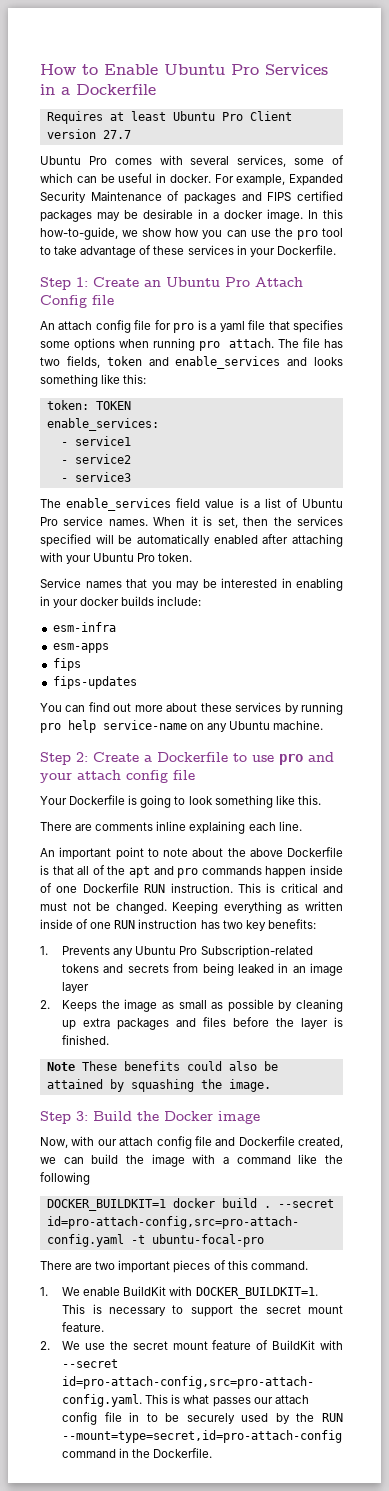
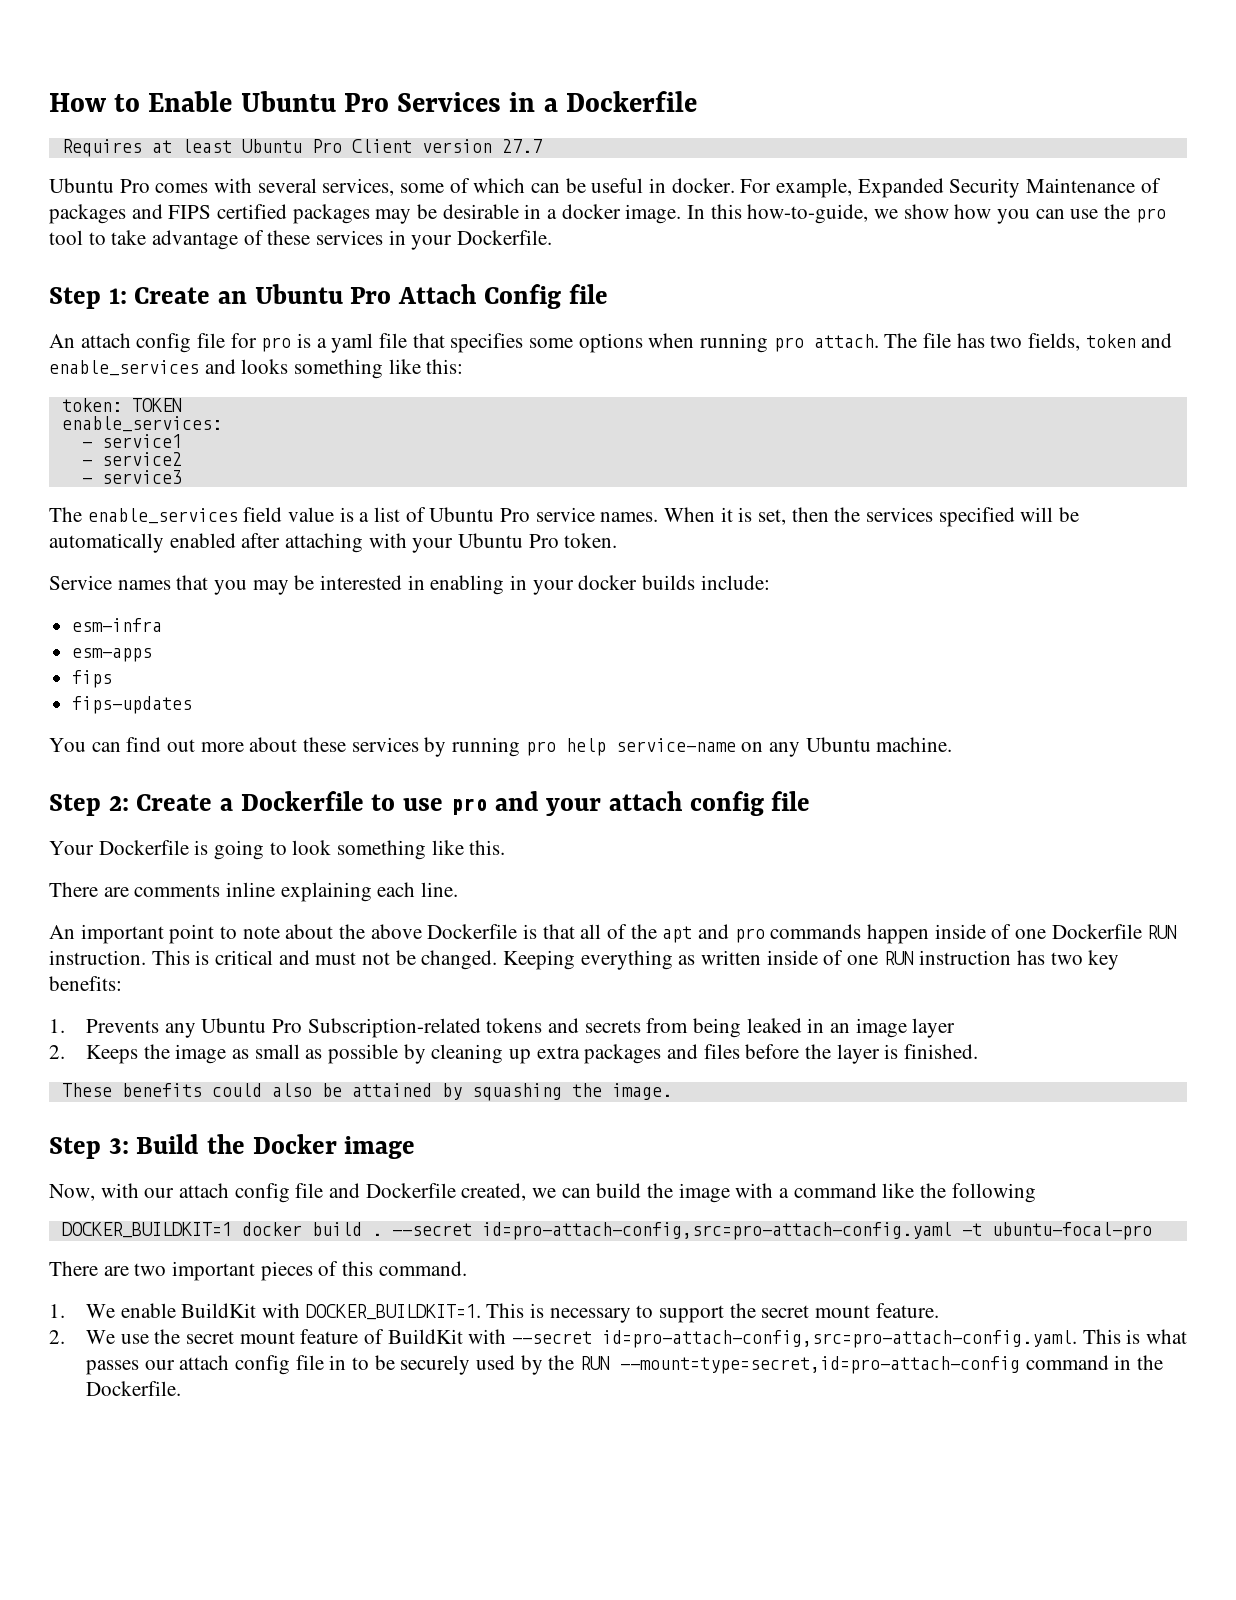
- Note These benefits could also be attained by squashing the image.
+ These benefits could also be attained by squashing the image.

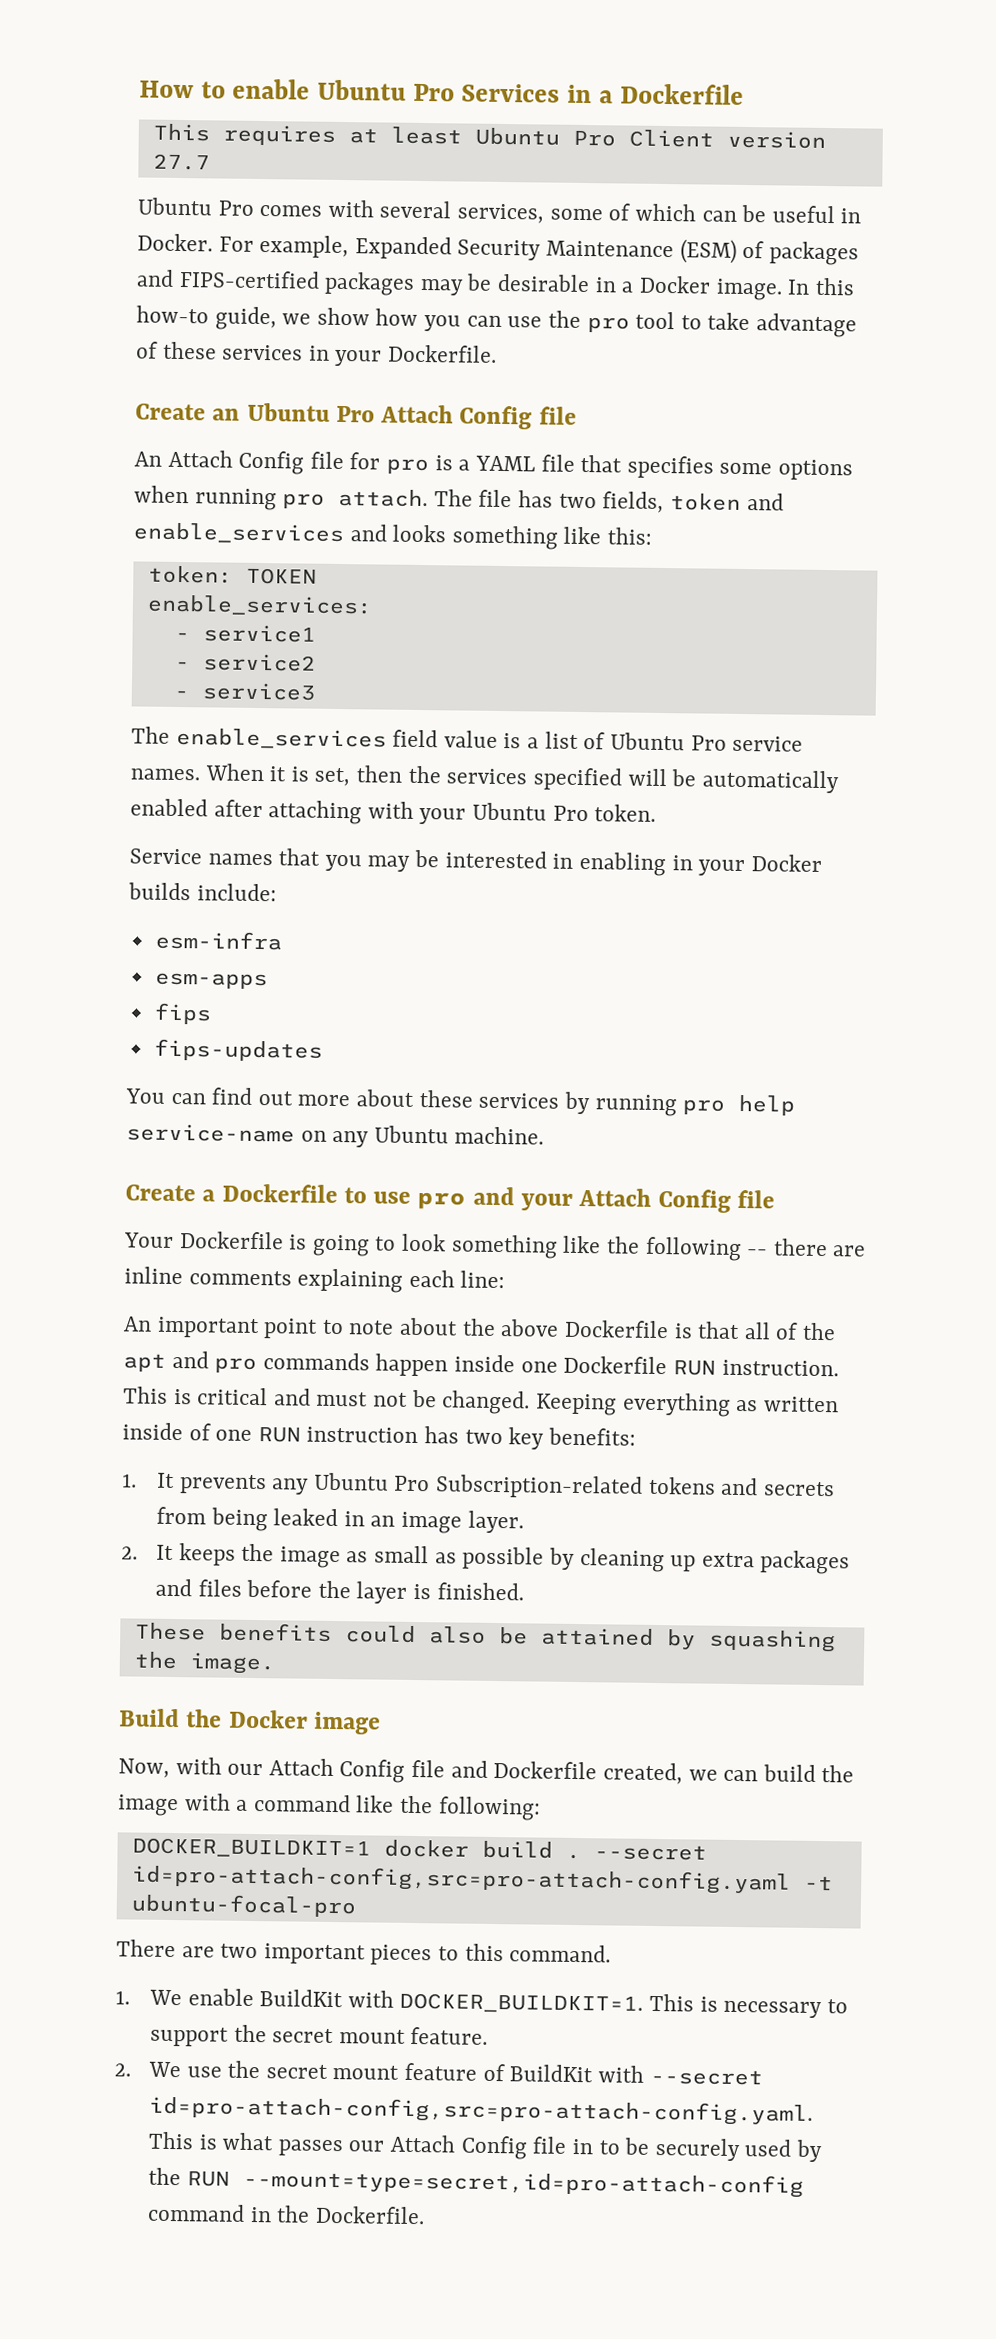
- How to Enable Ubuntu Pro Services in a Dockerfile
+ How to enable Ubuntu Pro Services in a Dockerfile
- Requires at least Ubuntu Pro Client version 27.7
+ This requires at least Ubuntu Pro Client version 27.7
- Ubuntu Pro comes with several services, some of which can be useful in docker.
+ Ubuntu Pro comes with several services, some of which can be useful in Docker.
- For example, Expanded Security Maintenance of packages and FIPS certified packages may be desirable in a docker image.
+ For example, Expanded Security Maintenance (ESM) of packages and FIPS-certified packages may be desirable in a Docker image.
- In this how-to-guide, we show how you can use the pro tool to take advantage of these services in your Dockerfile.
+ In this how-to guide, we show how you can use the pro tool to take advantage of these services in your Dockerfile.
- Step 1: Create an Ubuntu Pro Attach Config file
+ Create an Ubuntu Pro Attach Config file
- An attach config file for pro is a yaml file that specifies some options when running pro attach.
+ An Attach Config file for pro is a YAML file that specifies some options when running pro attach.
- Service names that you may be interested in enabling in your docker builds include:
+ Service names that you may be interested in enabling in your Docker builds include:
- Step 2: Create a Dockerfile to use pro and your attach config file
+ Create a Dockerfile to use pro and your Attach Config file
- Your Dockerfile is going to look something like this.
- There are comments inline explaining each line.
+ Your Dockerfile is going to look something like the following -- there are inline comments explaining each line:
- An important point to note about the above Dockerfile is that all of the apt and pro commands happen inside of one Dockerfile RUN instruction.
+ An important point to note about the above Dockerfile is that all of the apt and pro commands happen inside one Dockerfile RUN instruction.
- 1. Prevents any Ubuntu Pro Subscription-related tokens and secrets from being leaked in an image layer
- 2. Keeps the image as small as possible by cleaning up extra packages and files before the layer is finished.
+ 1. It prevents any Ubuntu Pro Subscription-related tokens and secrets from being leaked in an image layer.
+ 2. It keeps the image as small as possible by cleaning up extra packages and files before the layer is finished.
- Step 3: Build the Docker image
+ Build the Docker image
- Now, with our attach config file and Dockerfile created, we can build the image with a command like the following
+ Now, with our Attach Config file and Dockerfile created, we can build the image with a command like the following:
- There are two important pieces of this command.
+ There are two important pieces to this command.
- 2. We use the secret mount feature of BuildKit with --secret id=pro-attach-config,src=pro-attach-config.yaml. This is what passes our attach config file in to be securely used by the RUN --mount=type=secret,id=pro-attach-config command in the Dockerfile.
+ 2. We use the secret mount feature of BuildKit with --secret id=pro-attach-config,src=pro-attach-config.yaml. This is what passes our Attach Config file in to be securely used by the RUN --mount=type=secret,id=pro-attach-config command in the Dockerfile.

